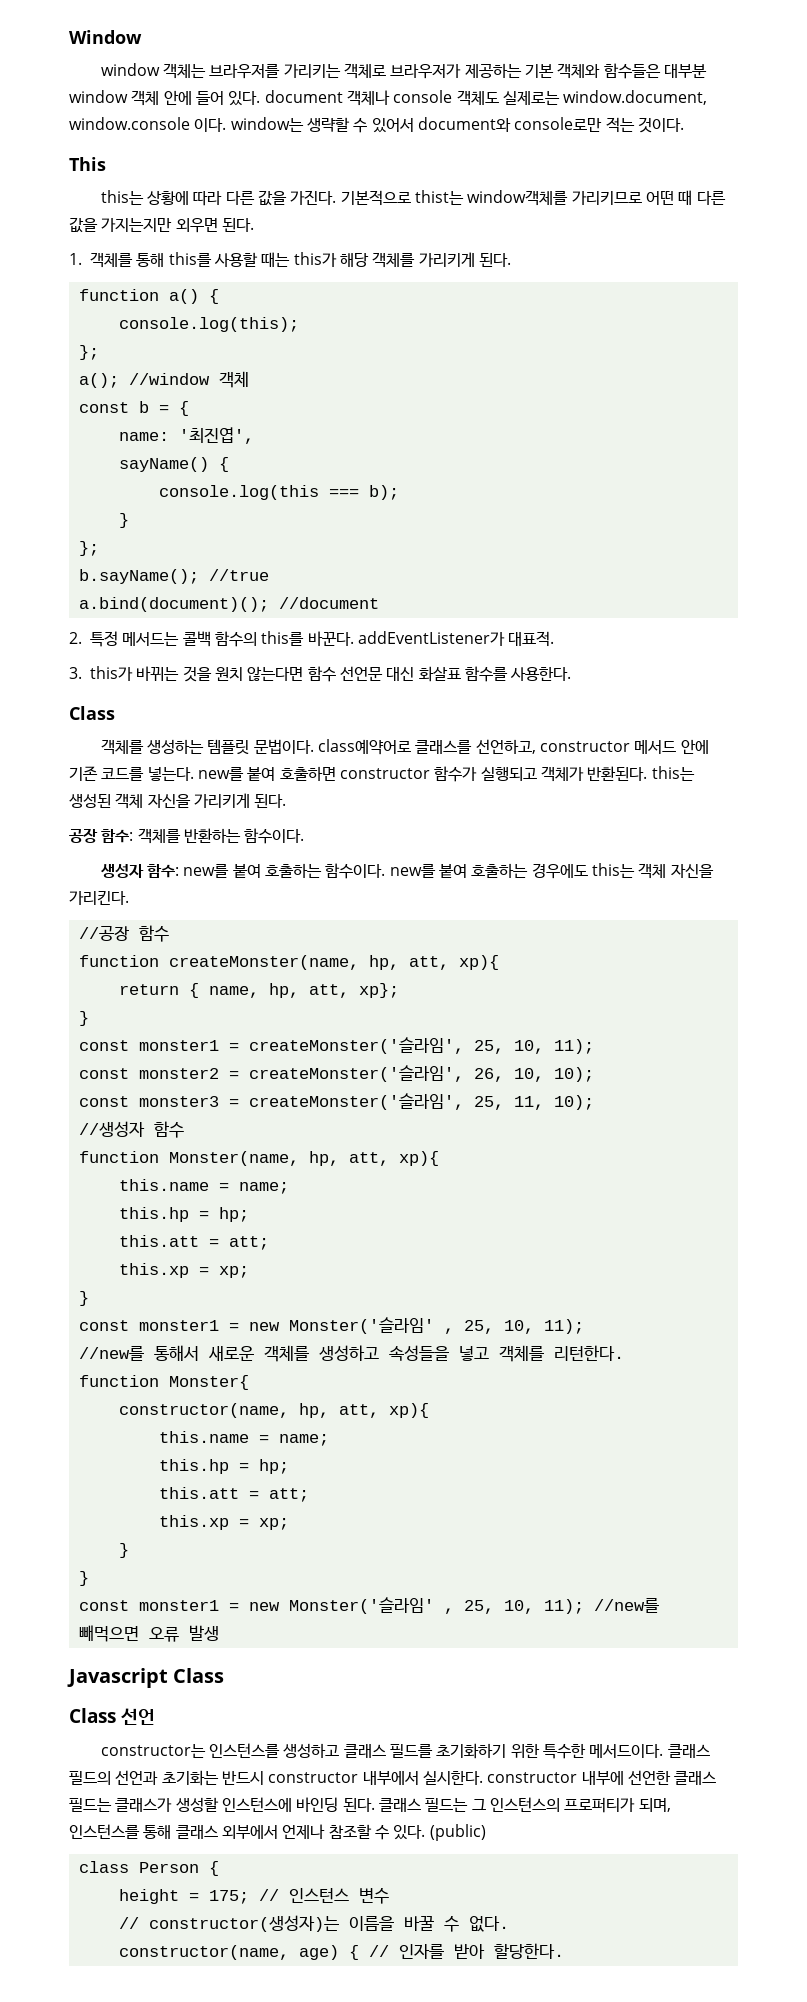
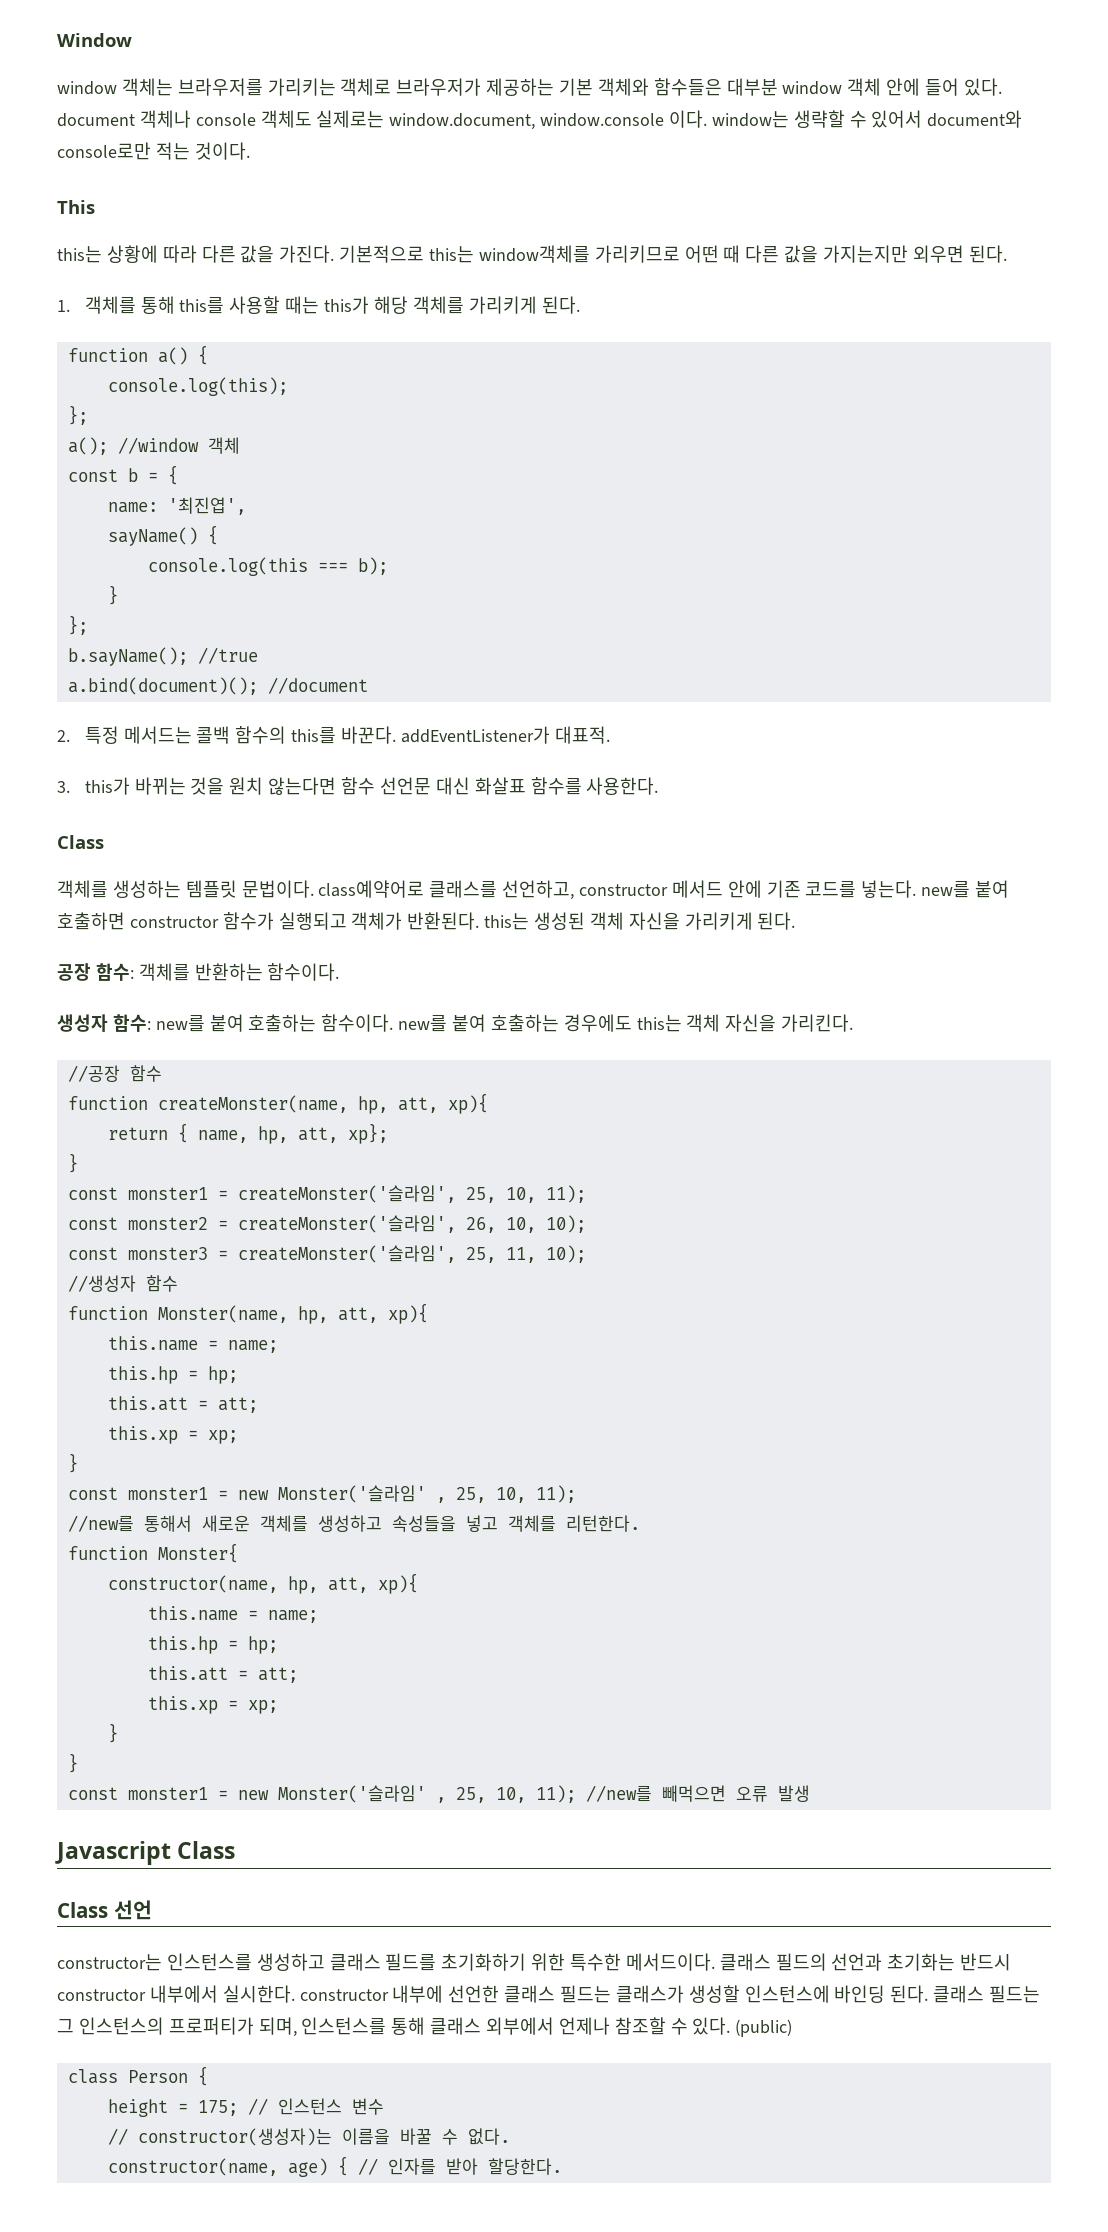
- 기본적으로 thist는 window객체를 가리키므로 어떤 때 다른 값을 가지는지만 외우면 된다.
+ 기본적으로 this는 window객체를 가리키므로 어떤 때 다른 값을 가지는지만 외우면 된다.

